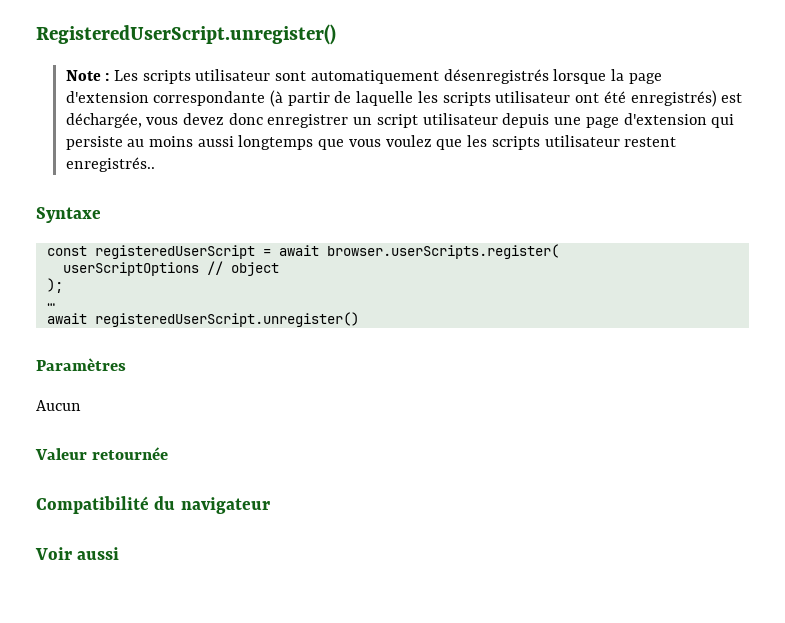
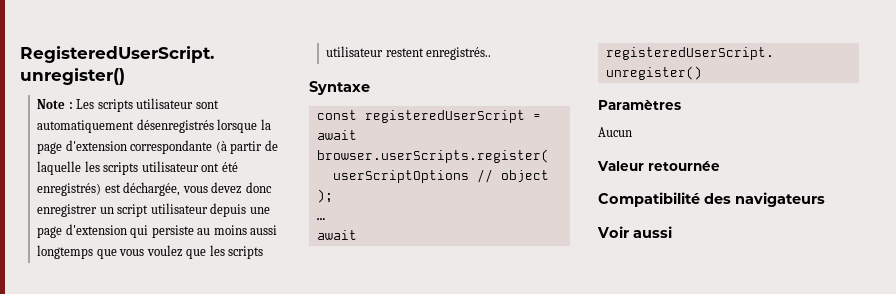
- Compatibilité du navigateur
+ Compatibilité des navigateurs

